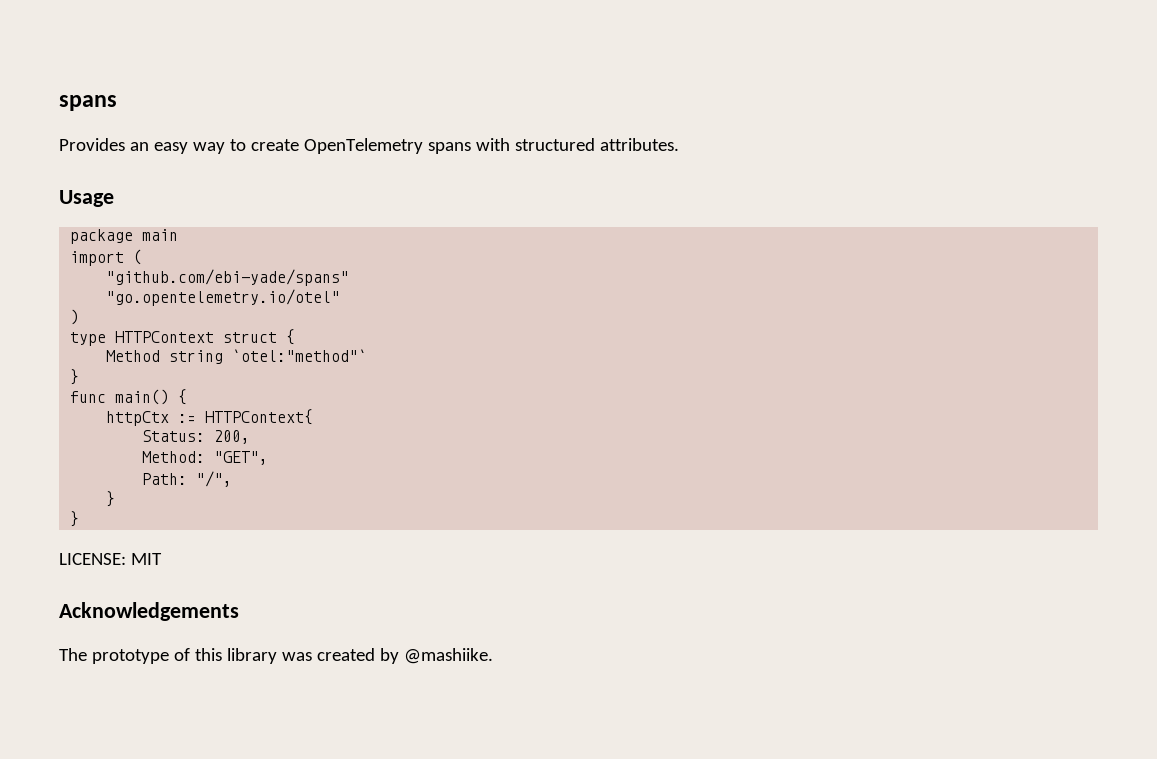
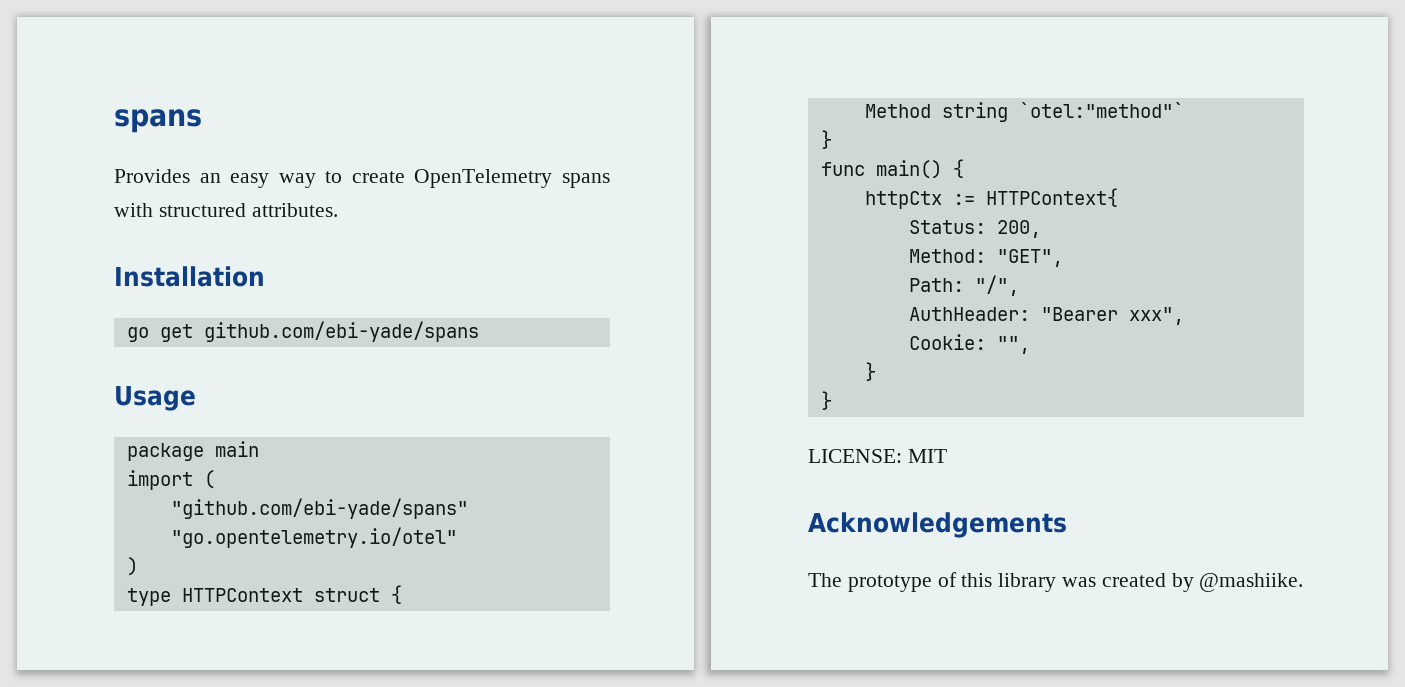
+ Installation
+ go get github.com/ebi-yade/spans
+ AuthHeader: "Bearer xxx",
+ Cookie: "",

